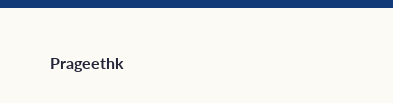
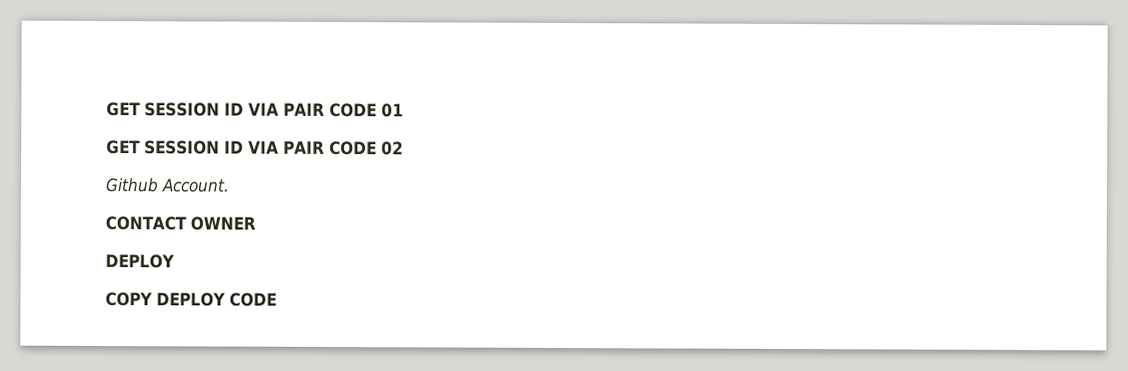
- Prageethk
+ GET SESSION ID VIA PAIR CODE 01
+ GET SESSION ID VIA PAIR CODE 02
+ Github Account.
+ CONTACT OWNER
+ DEPLOY
+ COPY DEPLOY CODE

